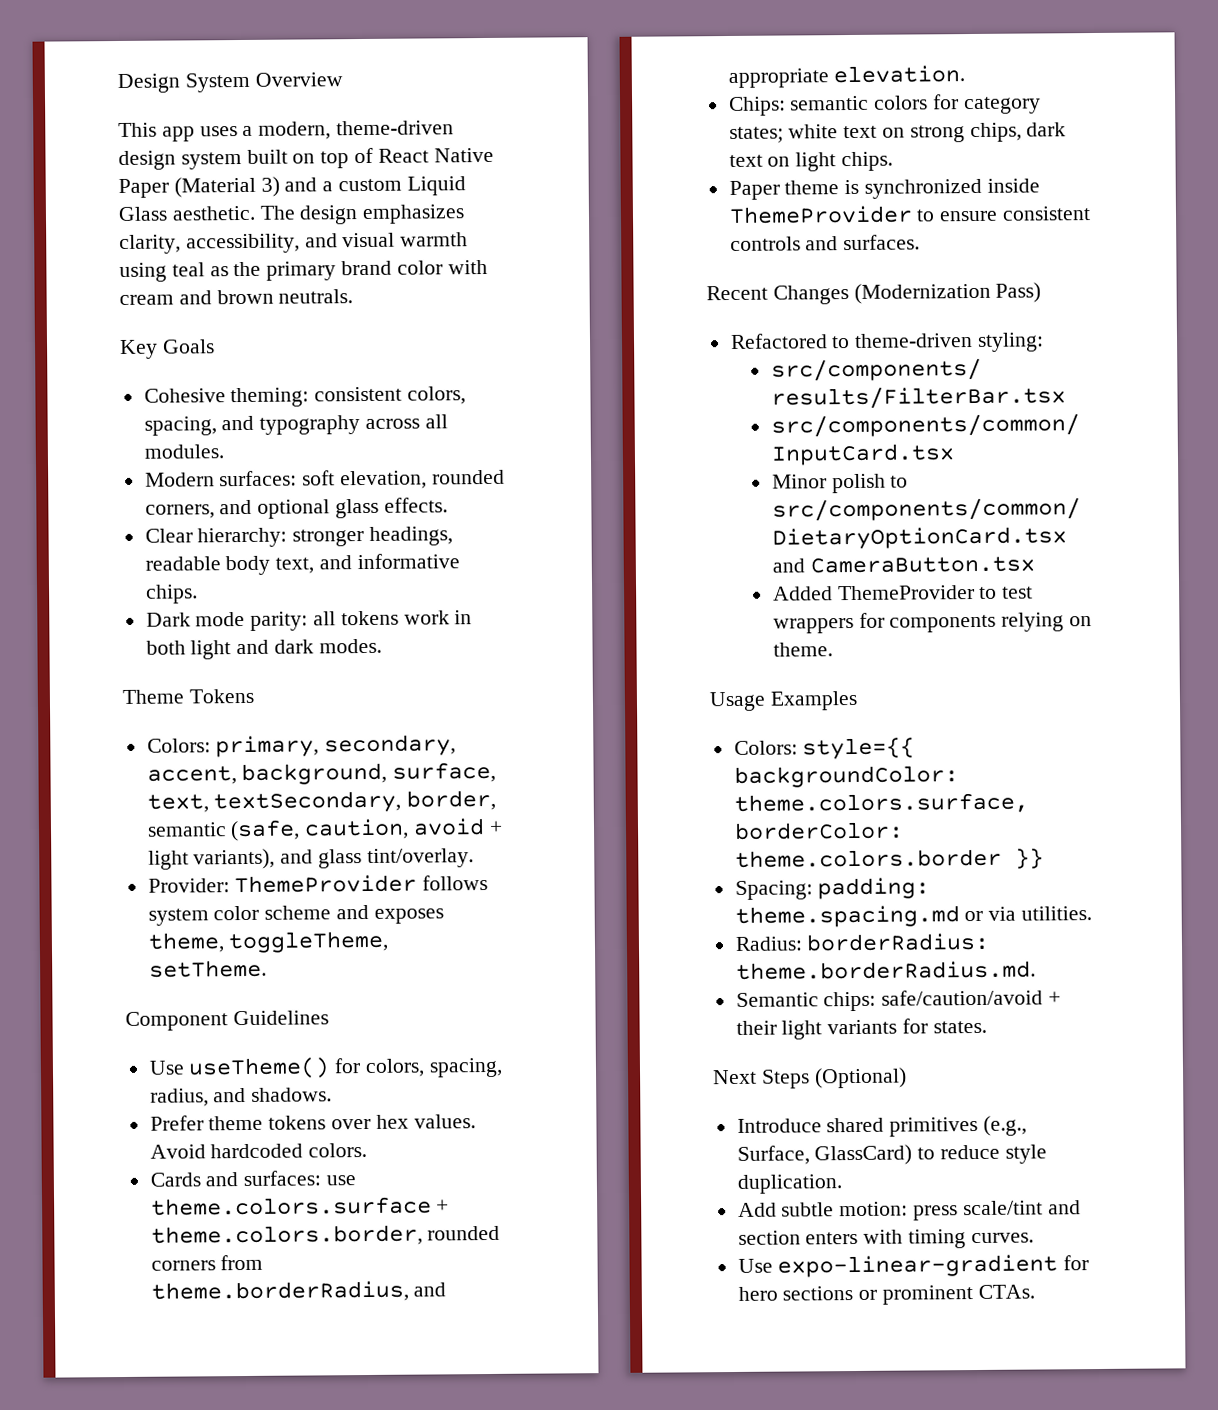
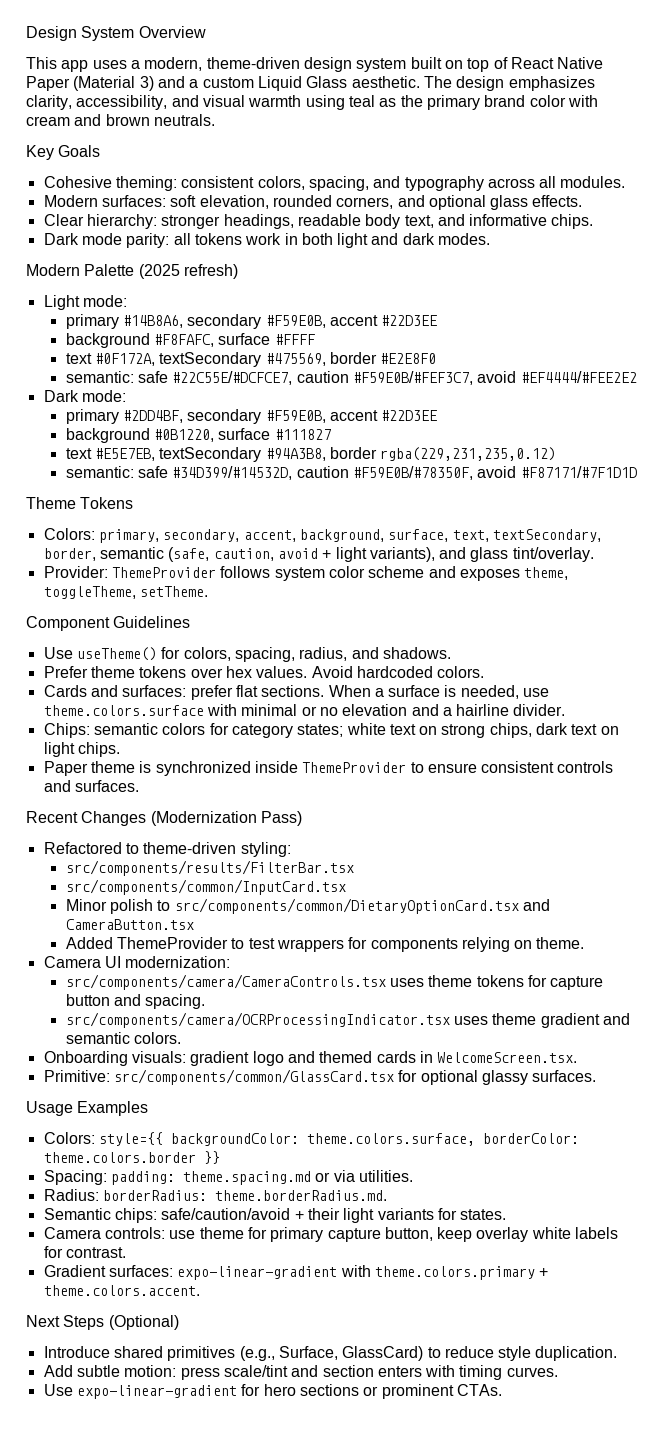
+ Modern Palette (2025 refresh)
+ Light mode:
+ primary #14B8A6, secondary #F59E0B, accent #22D3EE
+ background #F8FAFC, surface #FFFF
+ text #0F172A, textSecondary #475569, border #E2E8F0
+ semantic: safe #22C55E/#DCFCE7, caution #F59E0B/#FEF3C7, avoid #EF4444/#FEE2E2
+ Dark mode:
+ primary #2DD4BF, secondary #F59E0B, accent #22D3EE
+ background #0B1220, surface #111827
+ text #E5E7EB, textSecondary #94A3B8, border rgba(229,231,235,0.12)
+ semantic: safe #34D399/#14532D, caution #F59E0B/#78350F, avoid #F87171/#7F1D1D
- Cards and surfaces: use theme.colors.surface + theme.colors.border, rounded corners from theme.borderRadius, and appropriate elevation.
+ Cards and surfaces: prefer flat sections. When a surface is needed, use theme.colors.surface with minimal or no elevation and a hairline divider.
+ Camera UI modernization:
+ src/components/camera/CameraControls.tsx uses theme tokens for capture button and spacing.
+ src/components/camera/OCRProcessingIndicator.tsx uses theme gradient and semantic colors.
+ Onboarding visuals: gradient logo and themed cards in WelcomeScreen.tsx.
+ Primitive: src/components/common/GlassCard.tsx for optional glassy surfaces.
+ Camera controls: use theme for primary capture button, keep overlay white labels for contrast.
+ Gradient surfaces: expo-linear-gradient with theme.colors.primary + theme.colors.accent.

